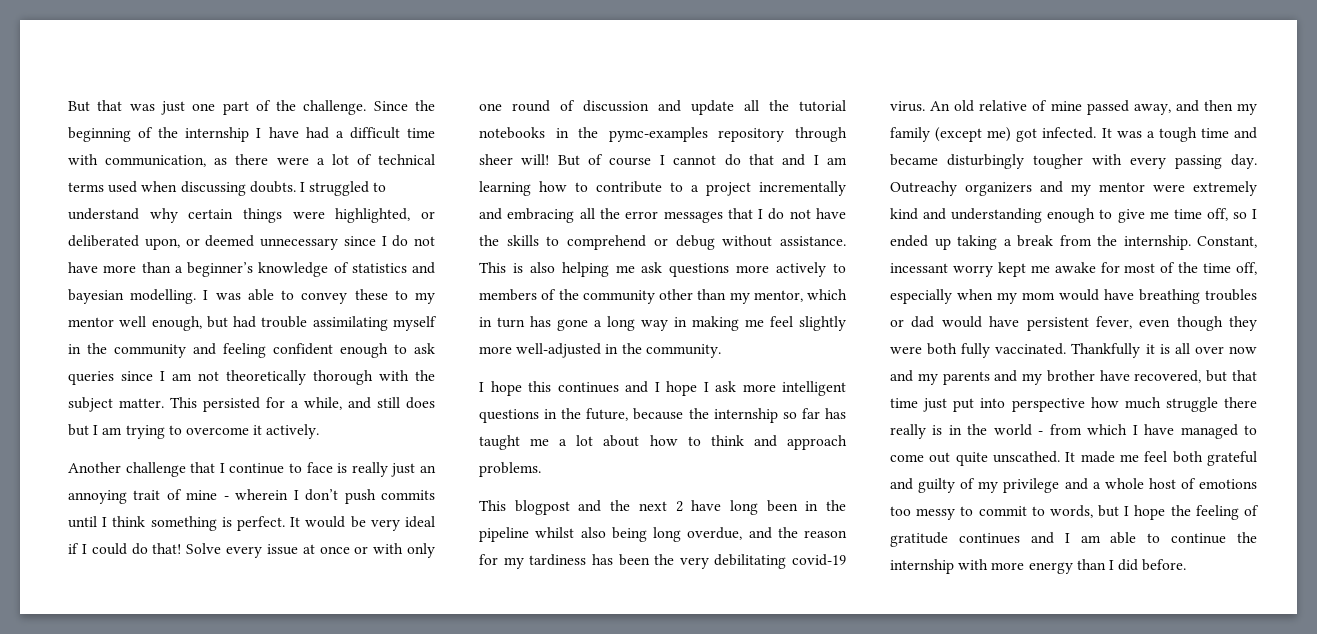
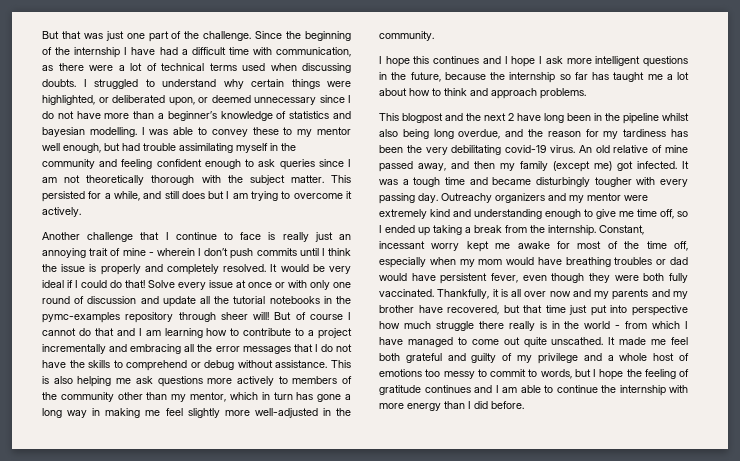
- Another challenge that I continue to face is really just an annoying trait of mine - wherein I don’t push commits until I think something is perfect.
+ Another challenge that I continue to face is really just an annoying trait of mine - wherein I don’t push commits until I think the issue is properly and completely resolved.
- Thankfully it is all over now and my parents and my brother have recovered, but that time just put into perspective how much struggle there really is in the world - from which I have managed to come out quite unscathed.
+ Thankfully, it is all over now and my parents and my brother have recovered, but that time just put into perspective how much struggle there really is in the world - from which I have managed to come out quite unscathed.

